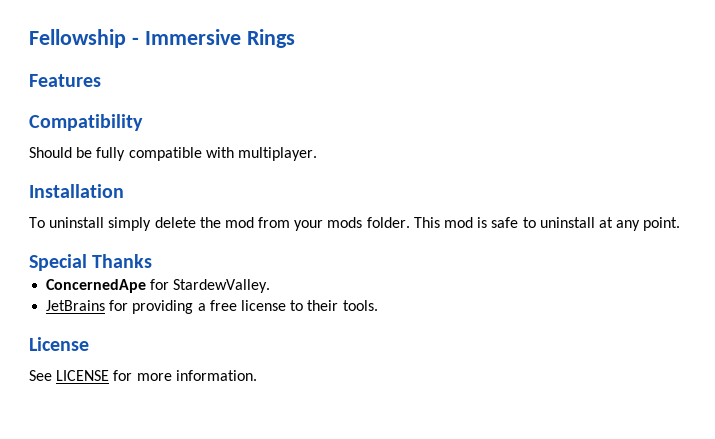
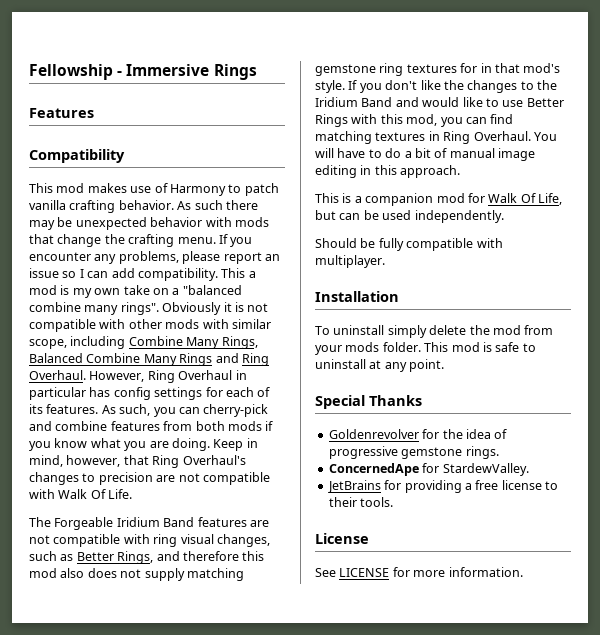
+ This mod makes use of Harmony to patch vanilla crafting behavior. As such there may be unexpected behavior with mods that change the crafting menu. If you encounter any problems, please report an issue so I can add compatibility. This a mod is my own take on a "balanced combine many rings". Obviously it is not compatible with other mods with similar scope, including Combine Many Rings, Balanced Combine Many Rings and Ring Overhaul. However, Ring Overhaul in particular has config settings for each of its features. As such, you can cherry-pick and combine features from both mods if you know what you are doing. Keep in mind, however, that Ring Overhaul's changes to precision are not compatible with Walk Of Life.
+ The Forgeable Iridium Band features are not compatible with ring visual changes, such as Better Rings, and therefore this mod also does not supply matching gemstone ring textures for in that mod's style. If you don't like the changes to the Iridium Band and would like to use Better Rings with this mod, you can find matching textures in Ring Overhaul. You will have to do a bit of manual image editing in this approach.
+ This is a companion mod for Walk Of Life, but can be used independently.
+ Goldenrevolver for the idea of progressive gemstone rings.

